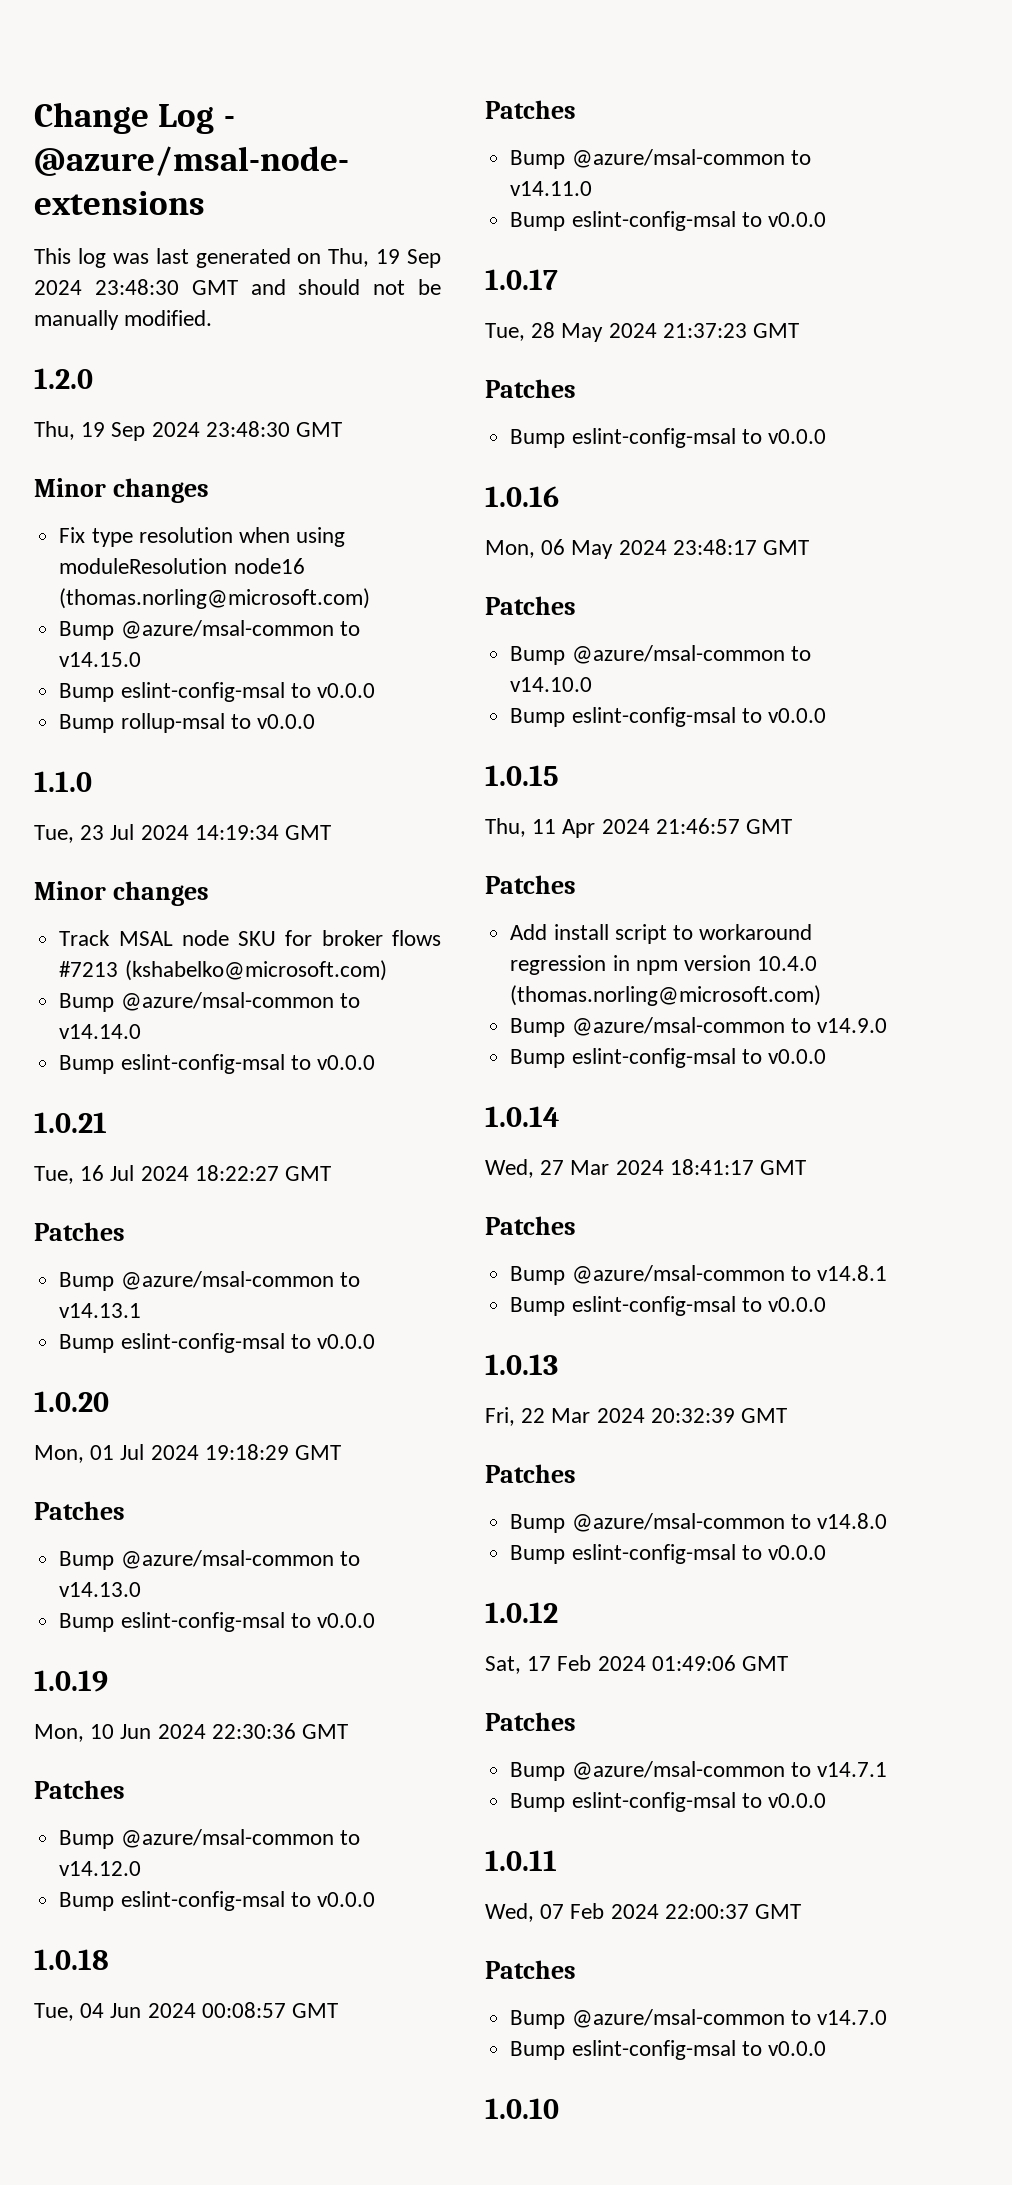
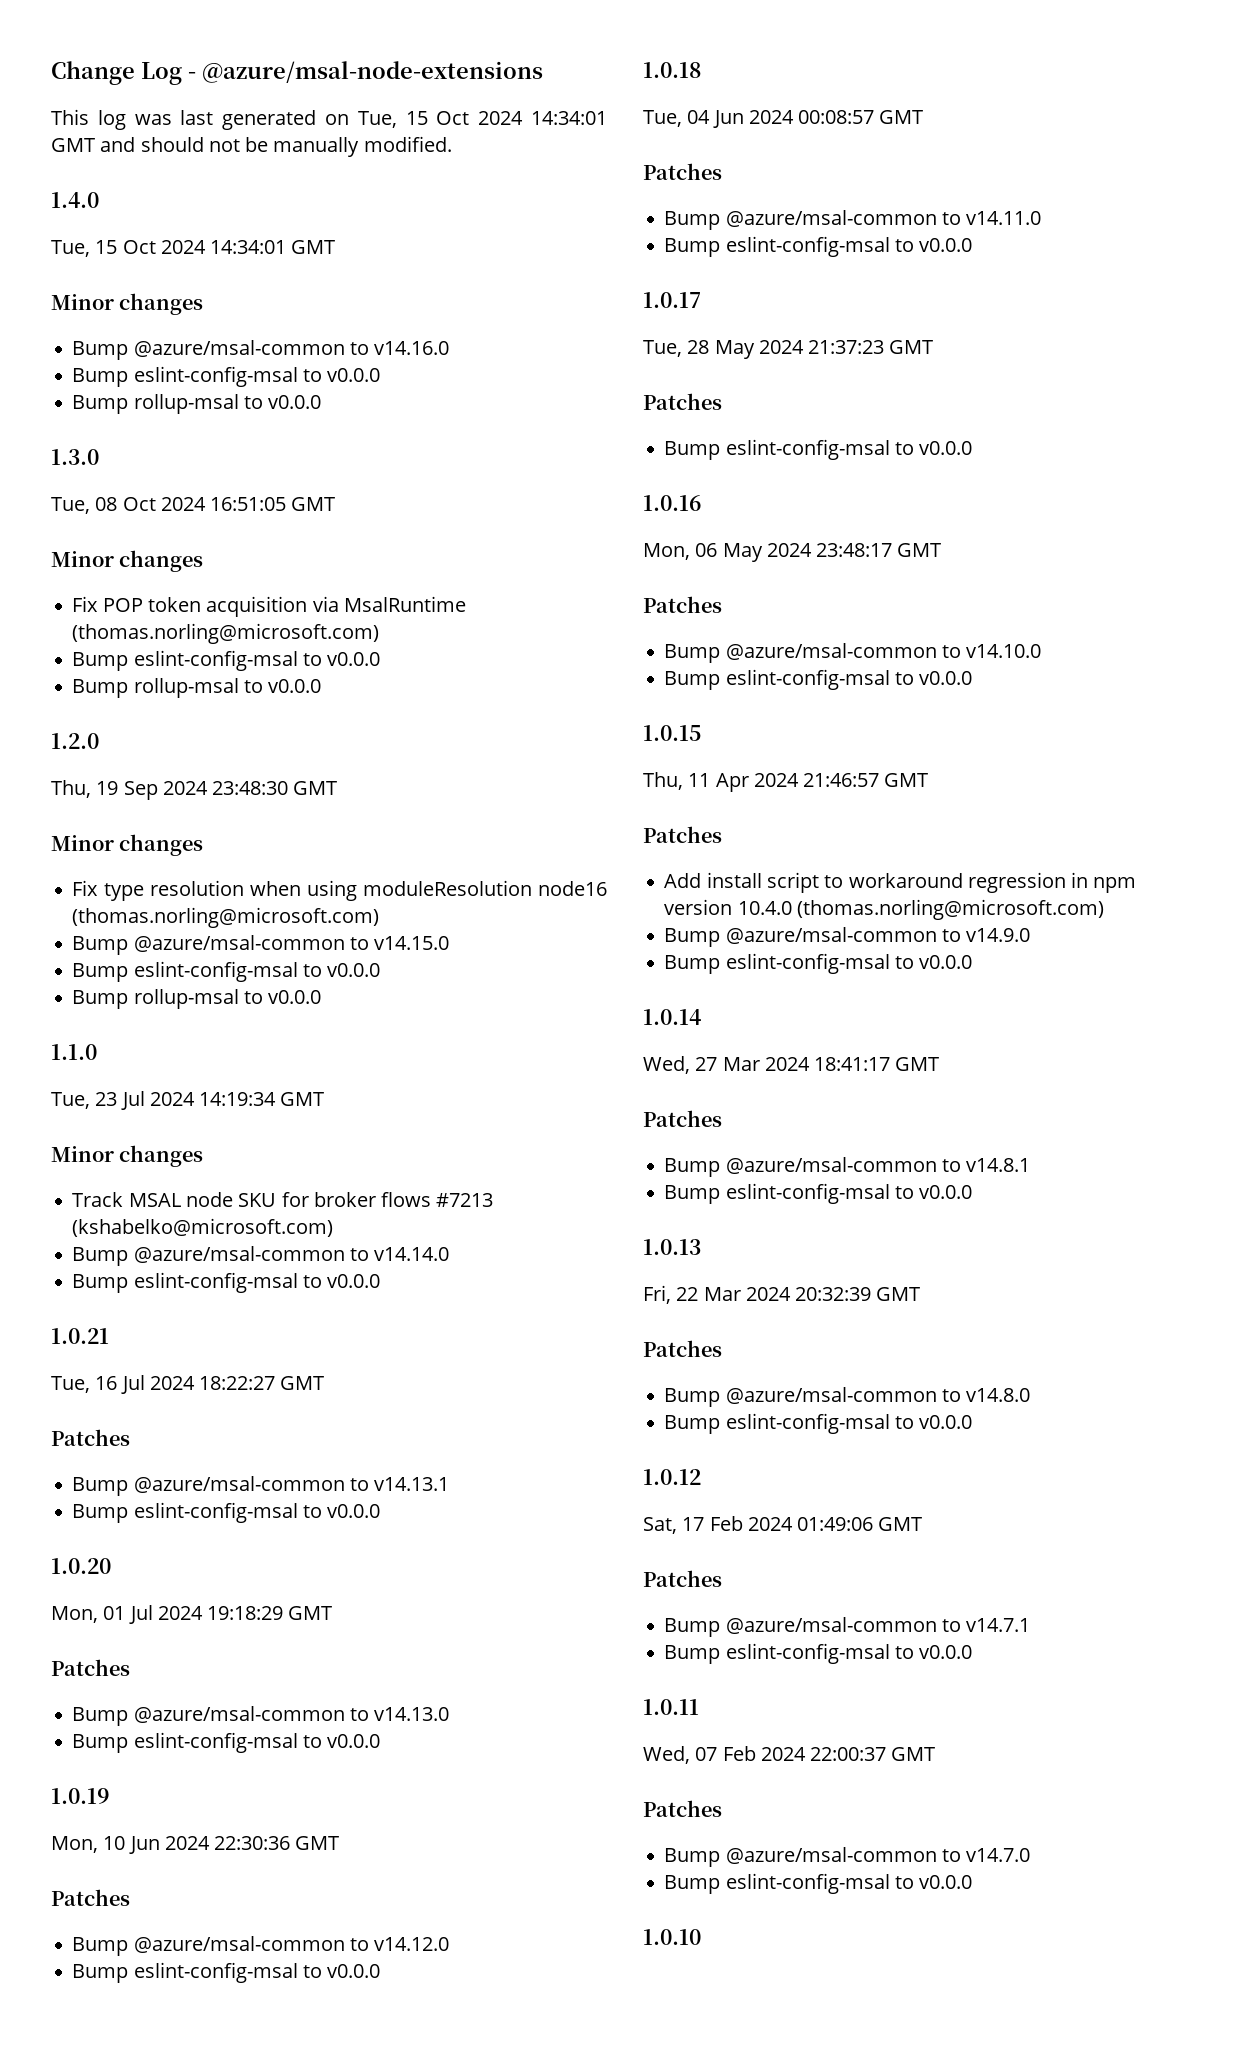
- This log was last generated on Thu, 19 Sep 2024 23:48:30 GMT and should not be manually modified.
+ This log was last generated on Tue, 15 Oct 2024 14:34:01 GMT and should not be manually modified.
+ 1.4.0
+ Tue, 15 Oct 2024 14:34:01 GMT
+ Minor changes
+ Bump @azure/msal-common to v14.16.0
+ Bump eslint-config-msal to v0.0.0
+ Bump rollup-msal to v0.0.0
+ 1.3.0
+ Tue, 08 Oct 2024 16:51:05 GMT
+ Minor changes
+ Fix POP token acquisition via MsalRuntime (thomas.norling@microsoft.com)
+ Bump eslint-config-msal to v0.0.0
+ Bump rollup-msal to v0.0.0

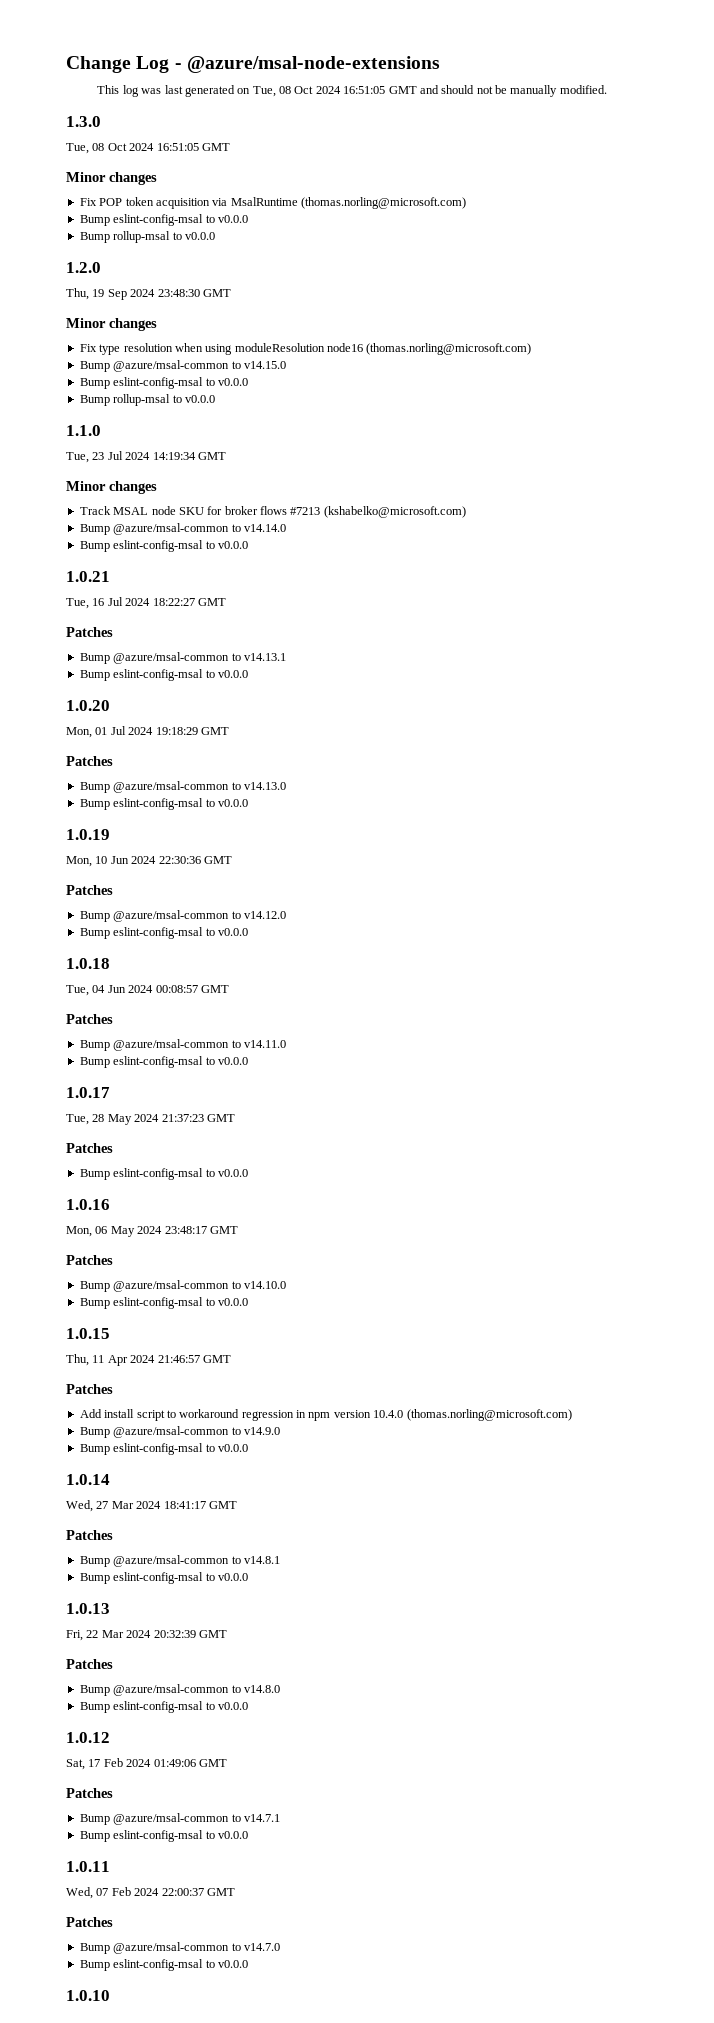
- This log was last generated on Tue, 15 Oct 2024 14:34:01 GMT and should not be manually modified.
+ This log was last generated on Tue, 08 Oct 2024 16:51:05 GMT and should not be manually modified.
- 1.4.0
- Tue, 15 Oct 2024 14:34:01 GMT
- Minor changes
- Bump @azure/msal-common to v14.16.0
- Bump eslint-config-msal to v0.0.0
- Bump rollup-msal to v0.0.0

